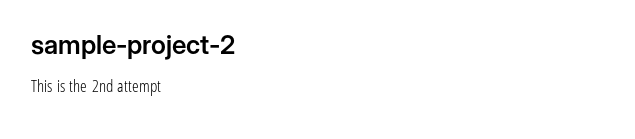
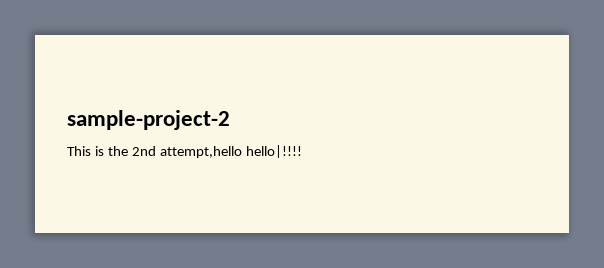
- This is the 2nd attempt
+ This is the 2nd attempt,hello hello|!!!!

